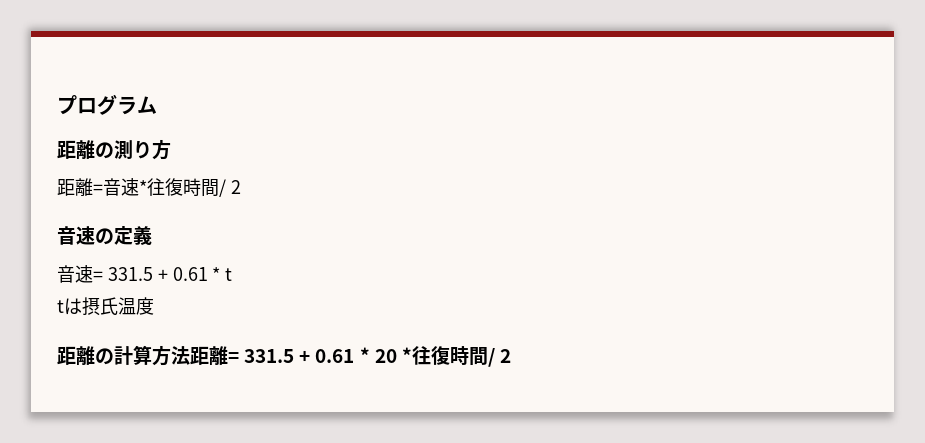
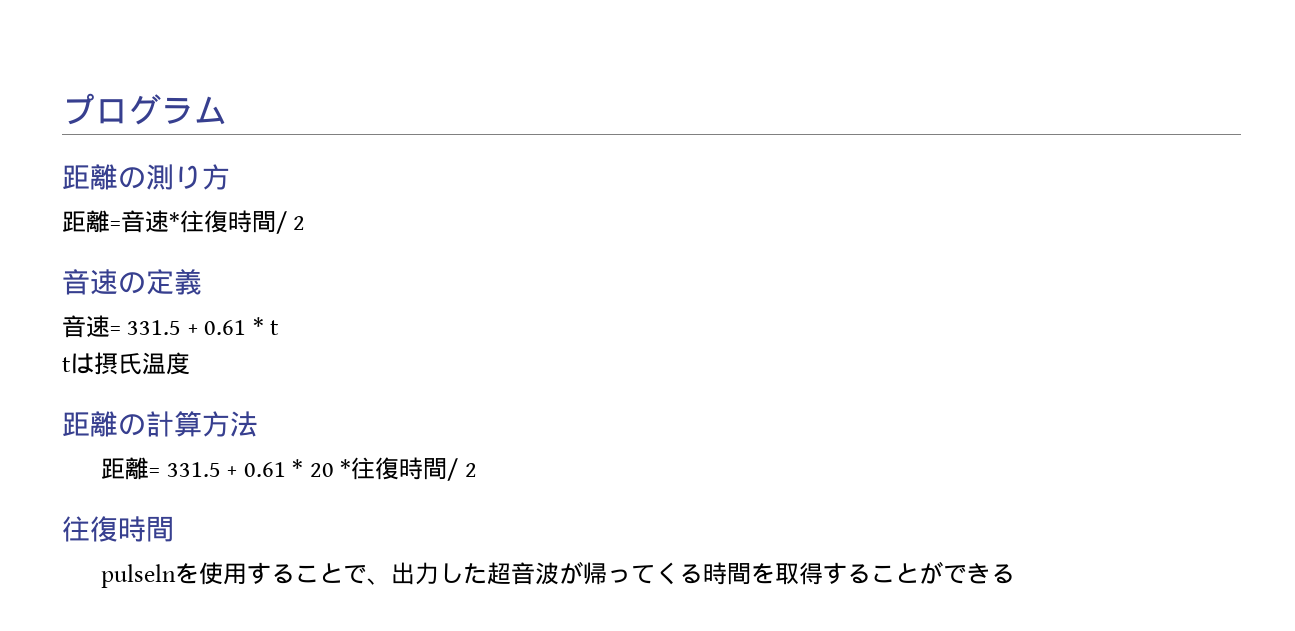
- 距離の計算方法距離= 331.5 + 0.61 * 20 *往復時間/ 2
+ 距離の計算方法
+ 距離= 331.5 + 0.61 * 20 *往復時間/ 2
+ 往復時間
+ pulselnを使用することで、出力した超音波が帰ってくる時間を取得することができる

